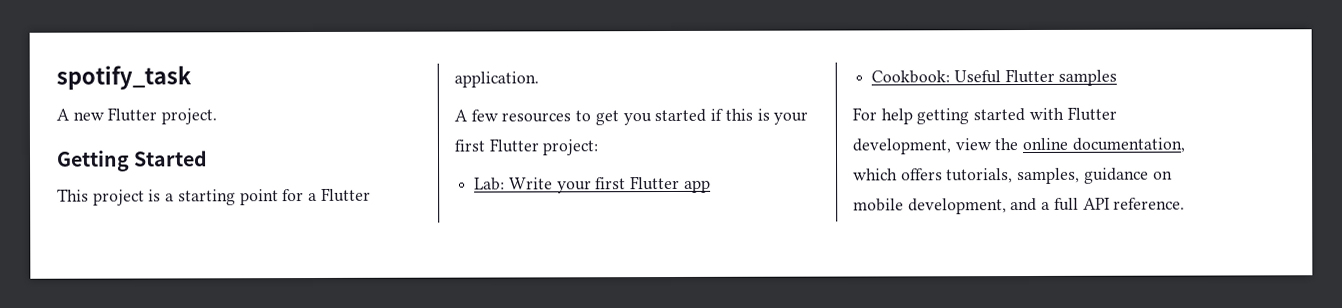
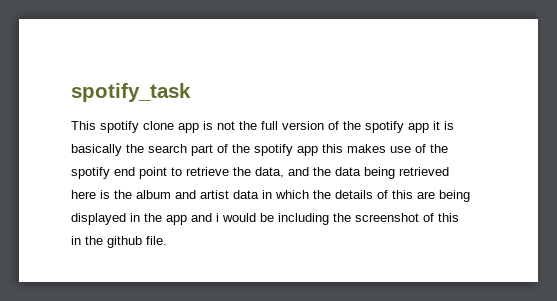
- A new Flutter project.
- Getting Started
- This project is a starting point for a Flutter application.
- A few resources to get you started if this is your first Flutter project:
- Lab: Write your first Flutter app
- Cookbook: Useful Flutter samples
- For help getting started with Flutter development, view the online documentation, which offers tutorials, samples, guidance on mobile development, and a full API reference.
+ This spotify clone app is not the full version of the spotify app it is basically the search part of the spotify app this makes use of the spotify end point to retrieve the data, and the data being retrieved here is the album and artist data in which the details of this are being displayed in the app and i would be including the screenshot of this in the github file.

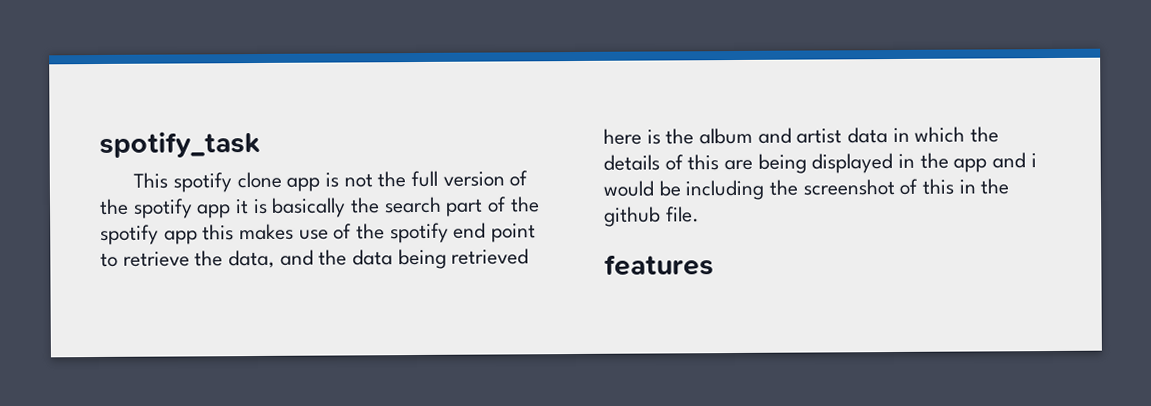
+ features

